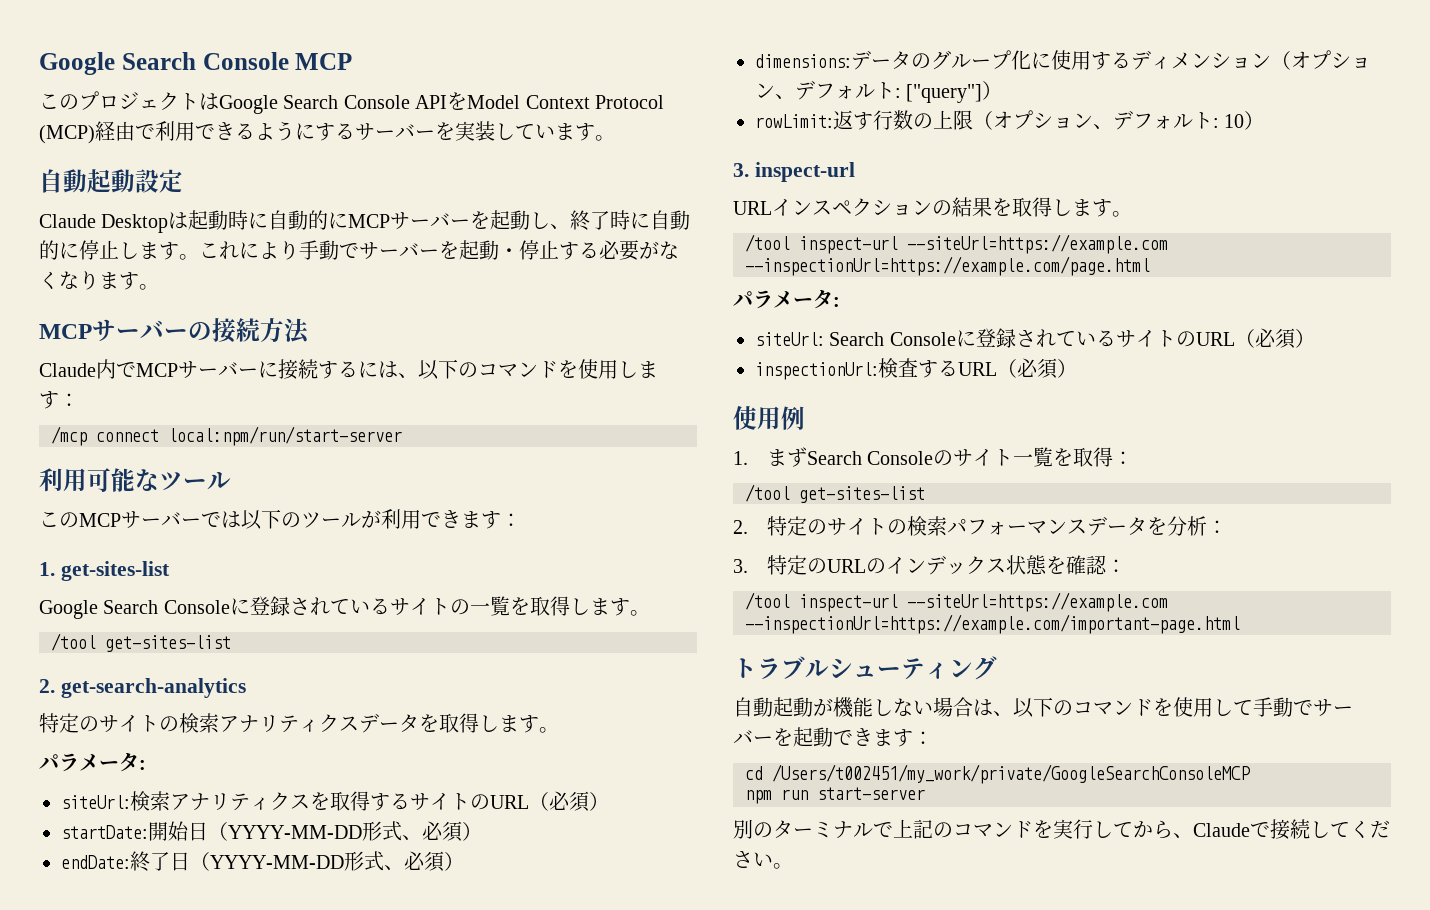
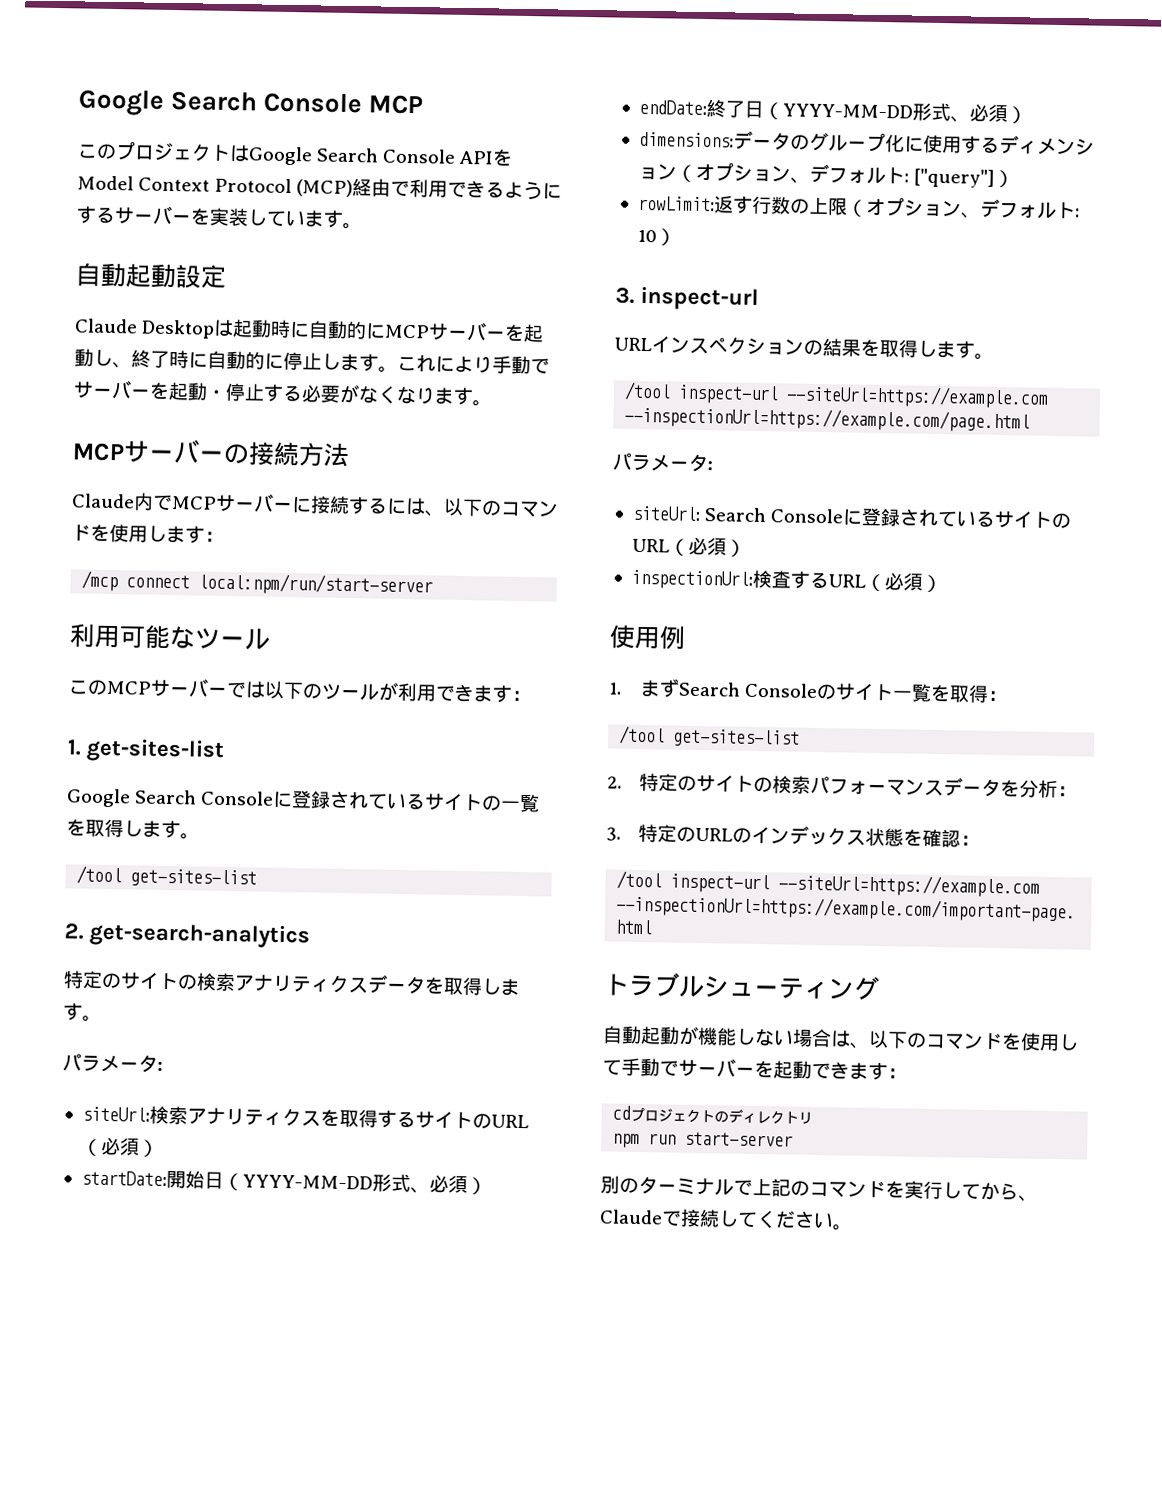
- cd /Users/t002451/my_work/private/GoogleSearchConsoleMCP
+ cdプロジェクトのディレクトリ

